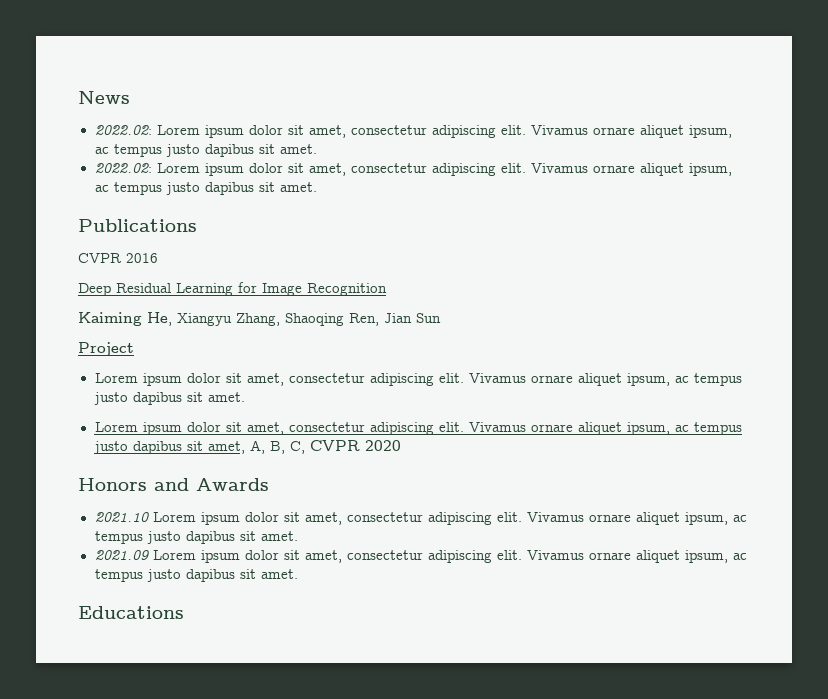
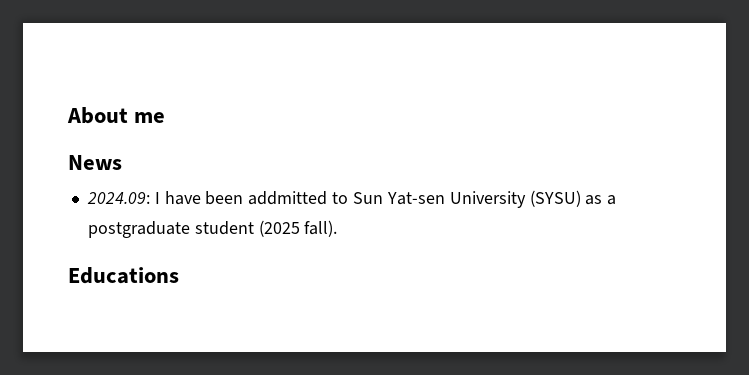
+ About me
  News
- 2022.02: Lorem ipsum dolor sit amet, consectetur adipiscing elit. Vivamus ornare aliquet ipsum, ac tempus justo dapibus sit amet.
- 2022.02: Lorem ipsum dolor sit amet, consectetur adipiscing elit. Vivamus ornare aliquet ipsum, ac tempus justo dapibus sit amet.
- Publications
- CVPR 2016
- Deep Residual Learning for Image Recognition
- Kaiming He, Xiangyu Zhang, Shaoqing Ren, Jian Sun
- Project
- Lorem ipsum dolor sit amet, consectetur adipiscing elit. Vivamus ornare aliquet ipsum, ac tempus justo dapibus sit amet.
- Lorem ipsum dolor sit amet, consectetur adipiscing elit. Vivamus ornare aliquet ipsum, ac tempus justo dapibus sit amet, A, B, C, CVPR 2020
- Honors and Awards
- 2021.10 Lorem ipsum dolor sit amet, consectetur adipiscing elit. Vivamus ornare aliquet ipsum, ac tempus justo dapibus sit amet.
- 2021.09 Lorem ipsum dolor sit amet, consectetur adipiscing elit. Vivamus ornare aliquet ipsum, ac tempus justo dapibus sit amet.
+ 2024.09: I have been addmitted to Sun Yat-sen University (SYSU) as a postgraduate student (2025 fall).

